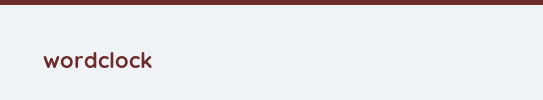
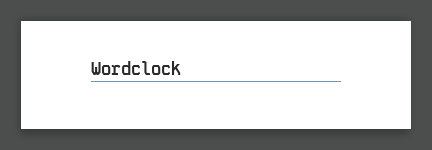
- wordclock
+ Wordclock

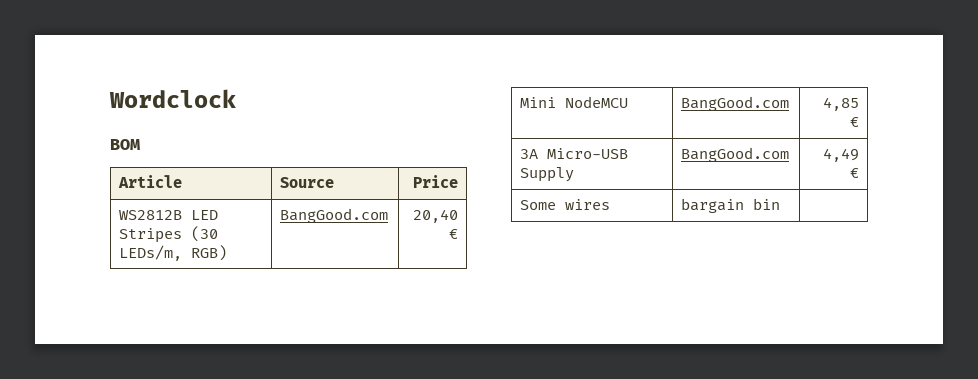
+ BOM
+ Article | Source | Price
+ WS2812B LED Stripes (30 LEDs/m, RGB) | BangGood.com | 20,40 €
+ Mini NodeMCU | BangGood.com | 4,85 €
+ 3A Micro-USB Supply | BangGood.com | 4,49 €
+ Some wires | bargain bin |

